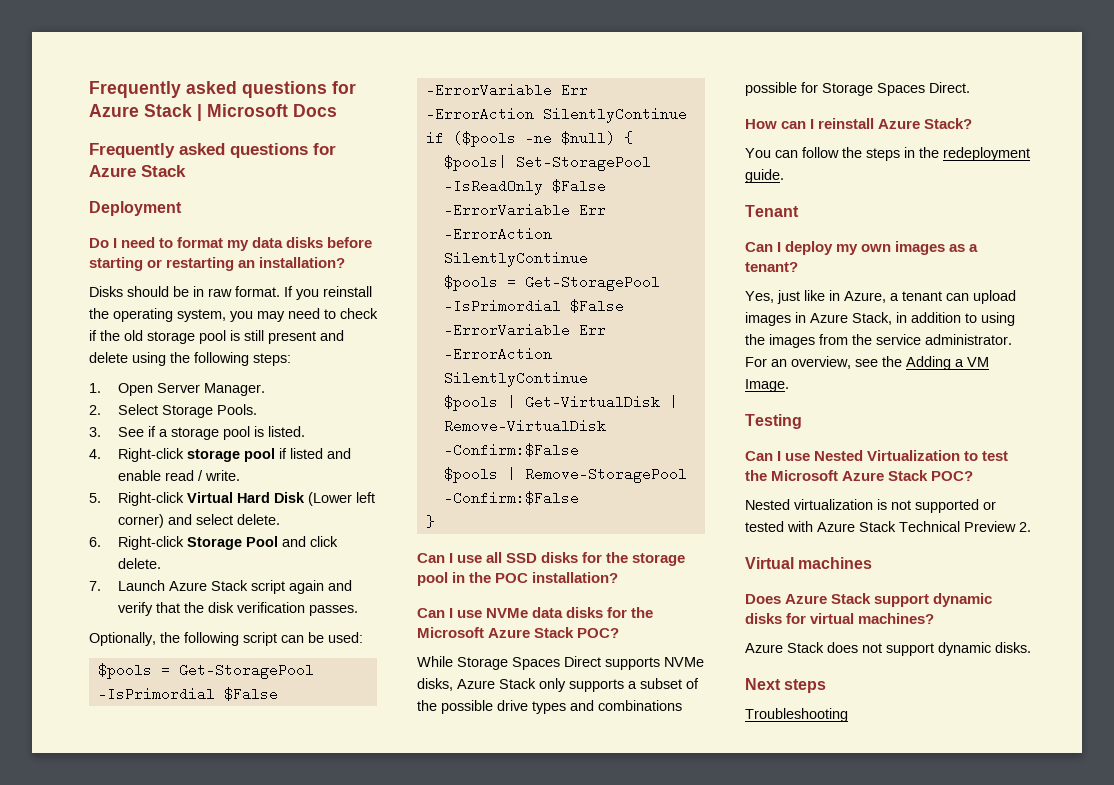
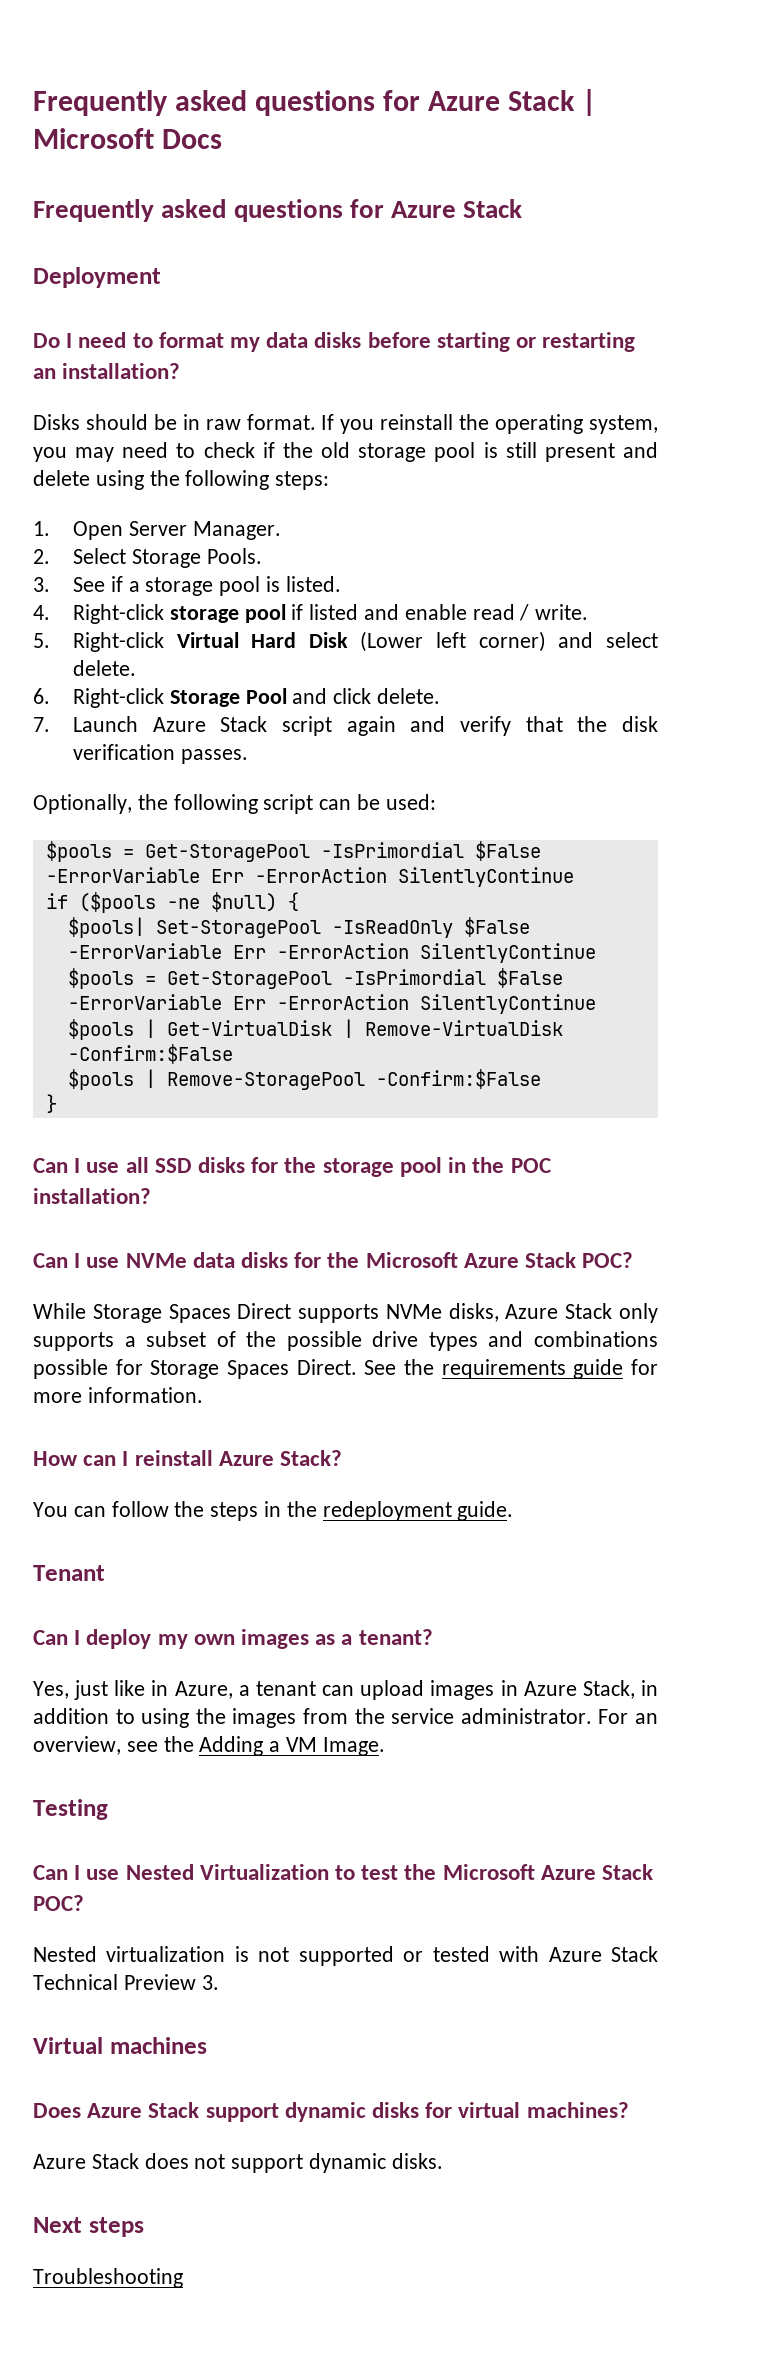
+ See the requirements guide for more information.
- Nested virtualization is not supported or tested with Azure Stack Technical Preview 2.
+ Nested virtualization is not supported or tested with Azure Stack Technical Preview 3.

